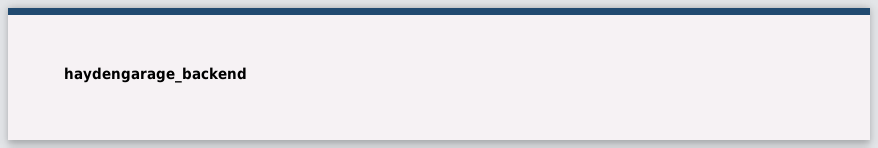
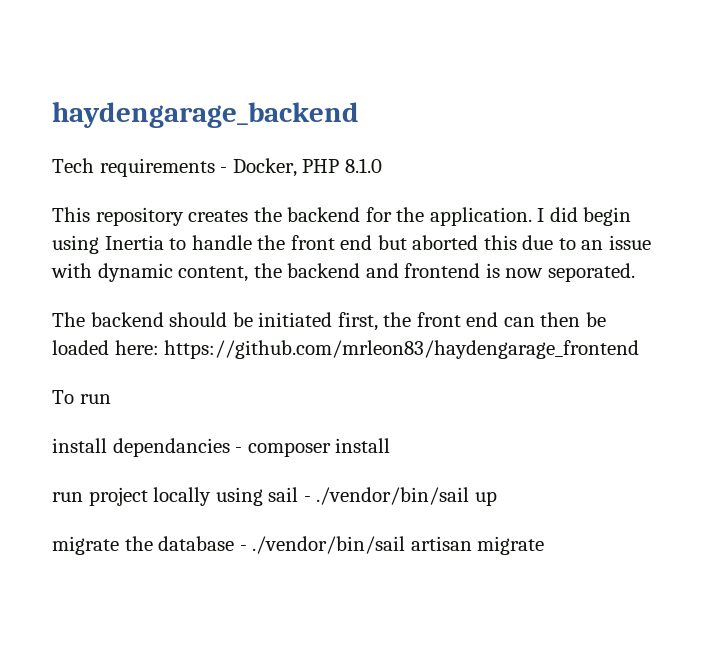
+ Tech requirements - Docker, PHP 8.1.0
+ This repository creates the backend for the application. I did begin using Inertia to handle the front end but aborted this due to an issue with dynamic content, the backend and frontend is now seporated.
+ The backend should be initiated first, the front end can then be loaded here: https://github.com/mrleon83/haydengarage_frontend
+ To run
+ install dependancies - composer install
+ run project locally using sail - ./vendor/bin/sail up
+ migrate the database - ./vendor/bin/sail artisan migrate

